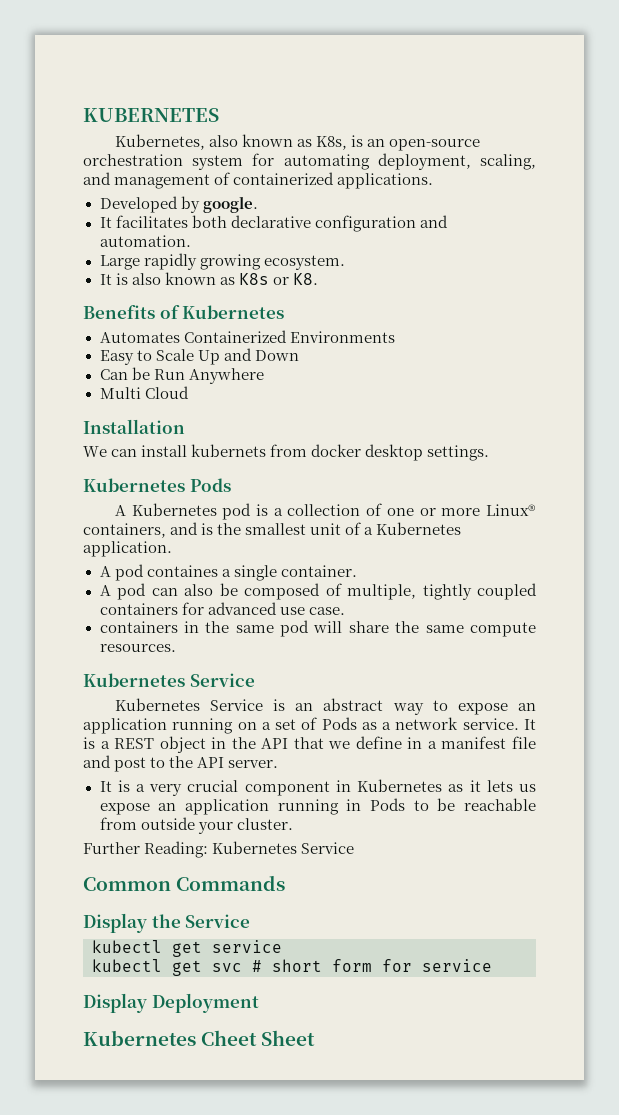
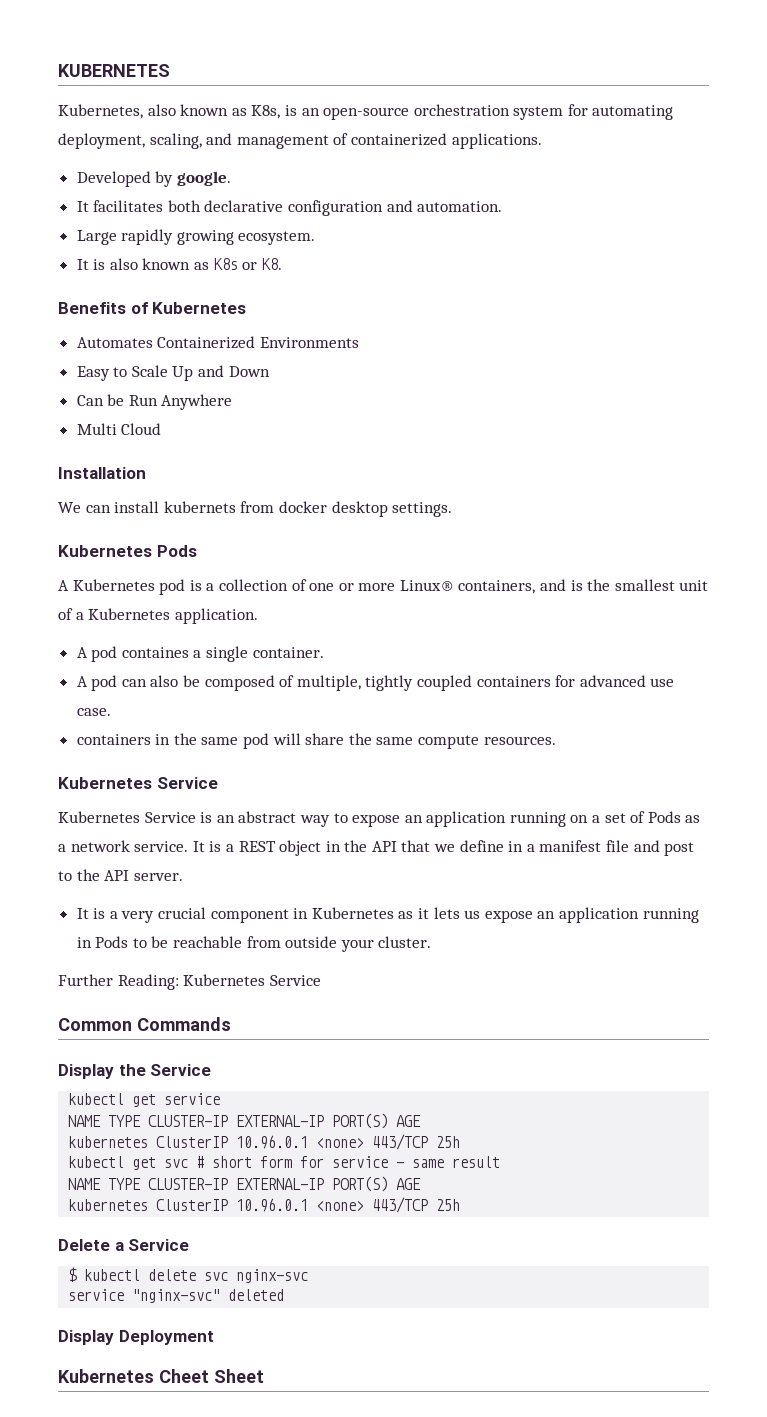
  kubectl get service
+ NAME TYPE CLUSTER-IP EXTERNAL-IP PORT(S) AGE
+ kubernetes ClusterIP 10.96.0.1 <none> 443/TCP 25h
- kubectl get svc # short form for service
+ kubectl get svc # short form for service - same result
+ NAME TYPE CLUSTER-IP EXTERNAL-IP PORT(S) AGE
+ kubernetes ClusterIP 10.96.0.1 <none> 443/TCP 25h
+ Delete a Service
+ $ kubectl delete svc nginx-svc
+ service "nginx-svc" deleted

